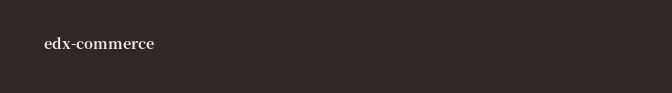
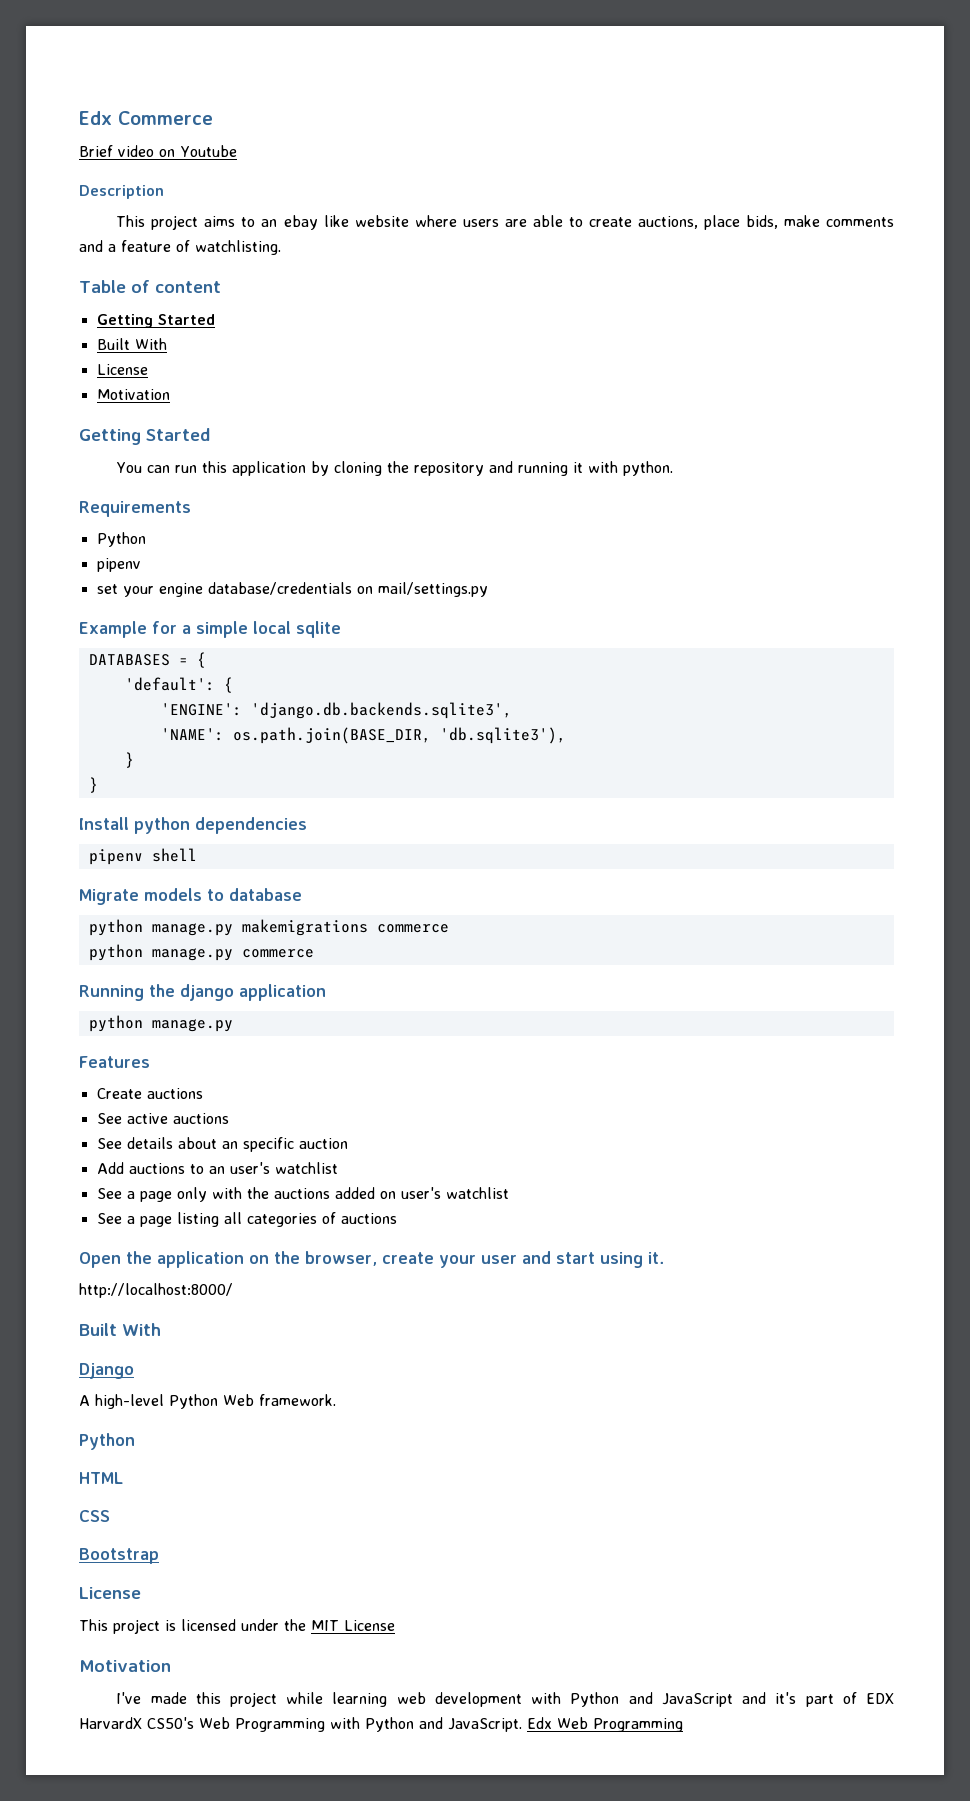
- edx-commerce
+ Edx Commerce
+ Brief video on Youtube
+ Description
+ This project aims to an ebay like website where users are able to create auctions, place bids, make comments and a feature of watchlisting.
+ Table of content
+ Getting Started
+ Built With
+ License
+ Motivation
+ Getting Started
+ You can run this application by cloning the repository and running it with python.
+ Requirements
+ Python
+ pipenv
+ set your engine database/credentials on mail/settings.py
+ Example for a simple local sqlite
+ DATABASES = {
+ 'default': {
+ 'ENGINE': 'django.db.backends.sqlite3',
+ 'NAME': os.path.join(BASE_DIR, 'db.sqlite3'),
+ }
+ }
+ Install python dependencies
+ pipenv shell
+ Migrate models to database
+ python manage.py makemigrations commerce
+ python manage.py commerce
+ Running the django application
+ python manage.py
+ Features
+ Create auctions
+ See active auctions
+ See details about an specific auction
+ Add auctions to an user's watchlist
+ See a page only with the auctions added on user's watchlist
+ See a page listing all categories of auctions
+ Open the application on the browser, create your user and start using it.
+ http://localhost:8000/
+ Built With
+ Django
+ A high-level Python Web framework.
+ Python
+ HTML
+ CSS
+ Bootstrap
+ License
+ This project is licensed under the MIT License
+ Motivation
+ I've made this project while learning web development with Python and JavaScript and it's part of EDX HarvardX CS50's Web Programming with Python and JavaScript. Edx Web Programming

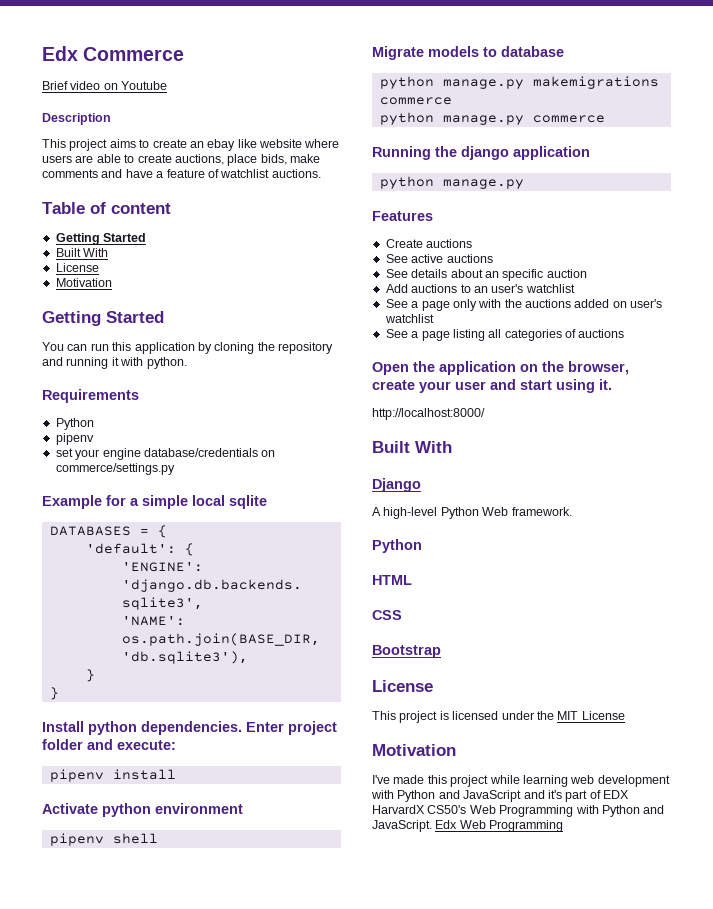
- This project aims to an ebay like website where users are able to create auctions, place bids, make comments and a feature of watchlisting.
+ This project aims to create an ebay like website where users are able to create auctions, place bids, make comments and have a feature of watchlist auctions.
- set your engine database/credentials on mail/settings.py
+ set your engine database/credentials on commerce/settings.py
- Install python dependencies
+ Install python dependencies. Enter project folder and execute:
+ pipenv install
+ Activate python environment

